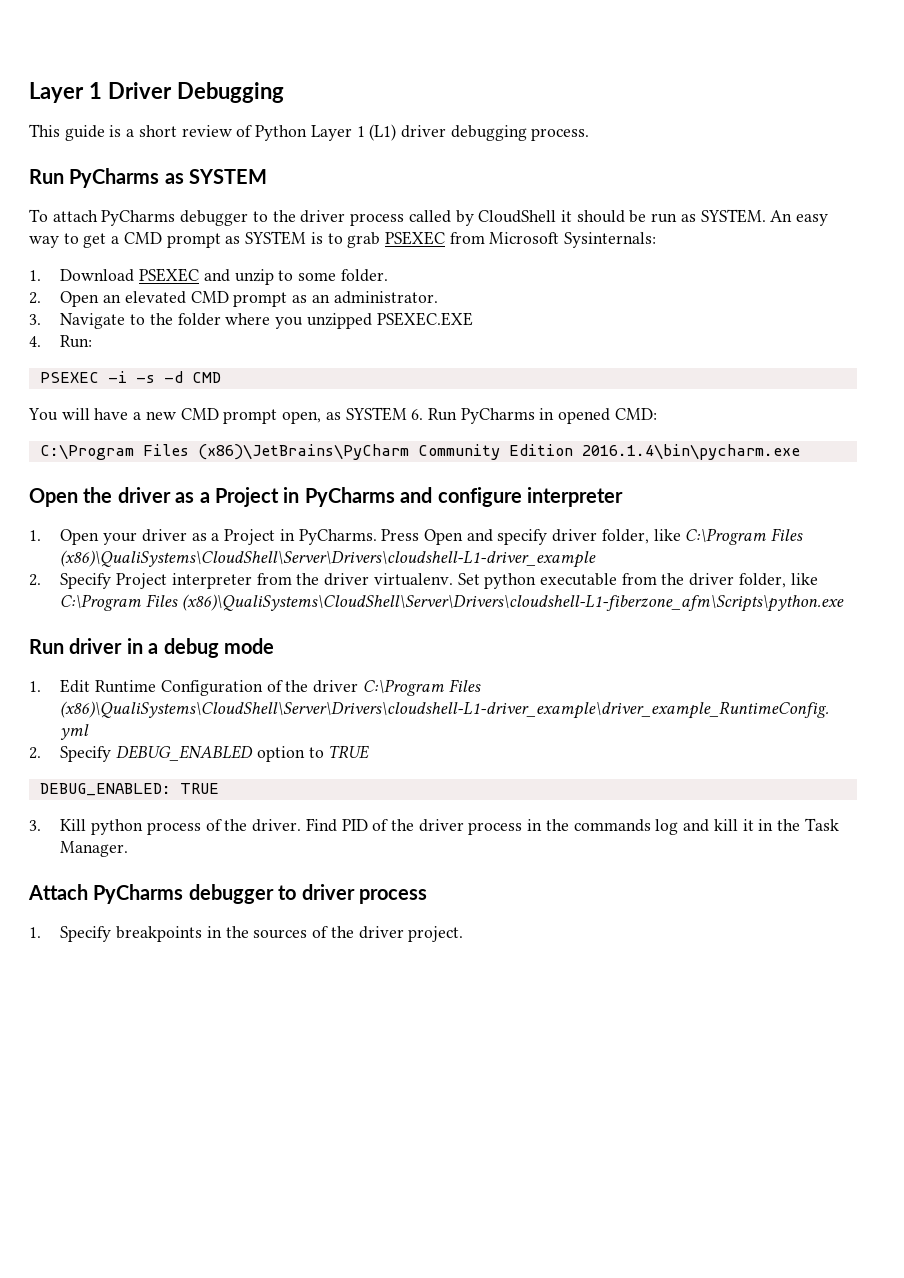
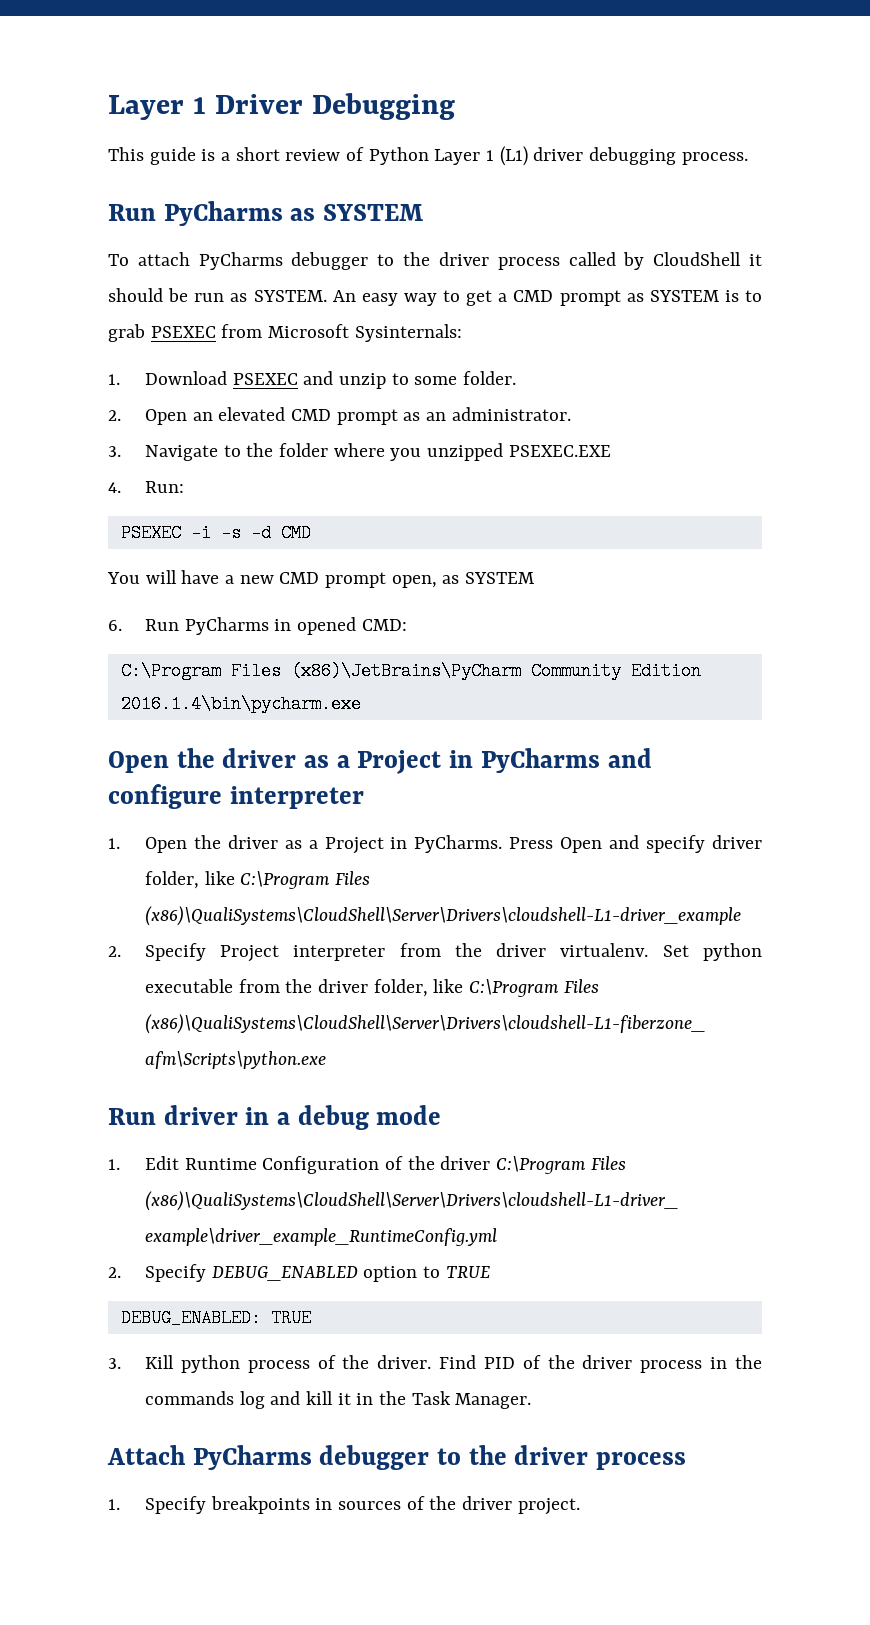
- You will have a new CMD prompt open, as SYSTEM 6. Run PyCharms in opened CMD:
+ You will have a new CMD prompt open, as SYSTEM
+ 6. Run PyCharms in opened CMD:
- 1. Open your driver as a Project in PyCharms.
+ 1. Open the driver as a Project in PyCharms.
- Attach PyCharms debugger to driver process
+ Attach PyCharms debugger to the driver process
- 1. Specify breakpoints in the sources of the driver project.
+ 1. Specify breakpoints in sources of the driver project.

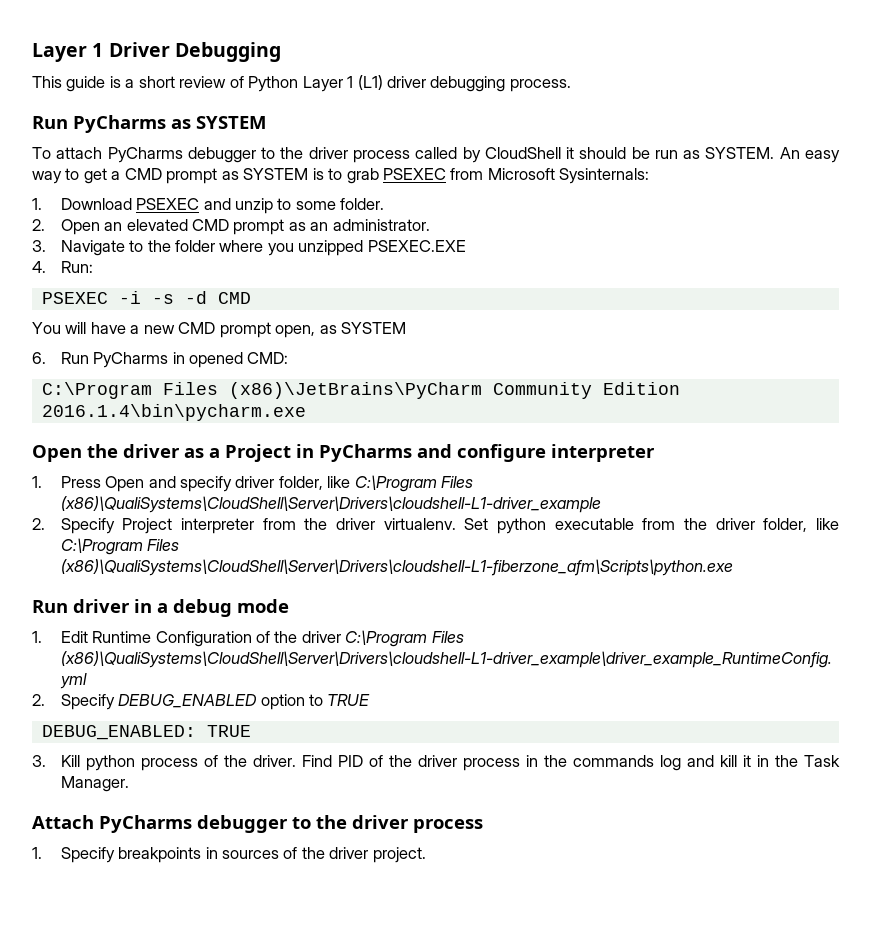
- 1. Open the driver as a Project in PyCharms. Press Open and specify driver folder, like C:\Program Files (x86)\QualiSystems\CloudShell\Server\Drivers\cloudshell-L1-driver_example
+ 1. Press Open and specify driver folder, like C:\Program Files (x86)\QualiSystems\CloudShell\Server\Drivers\cloudshell-L1-driver_example

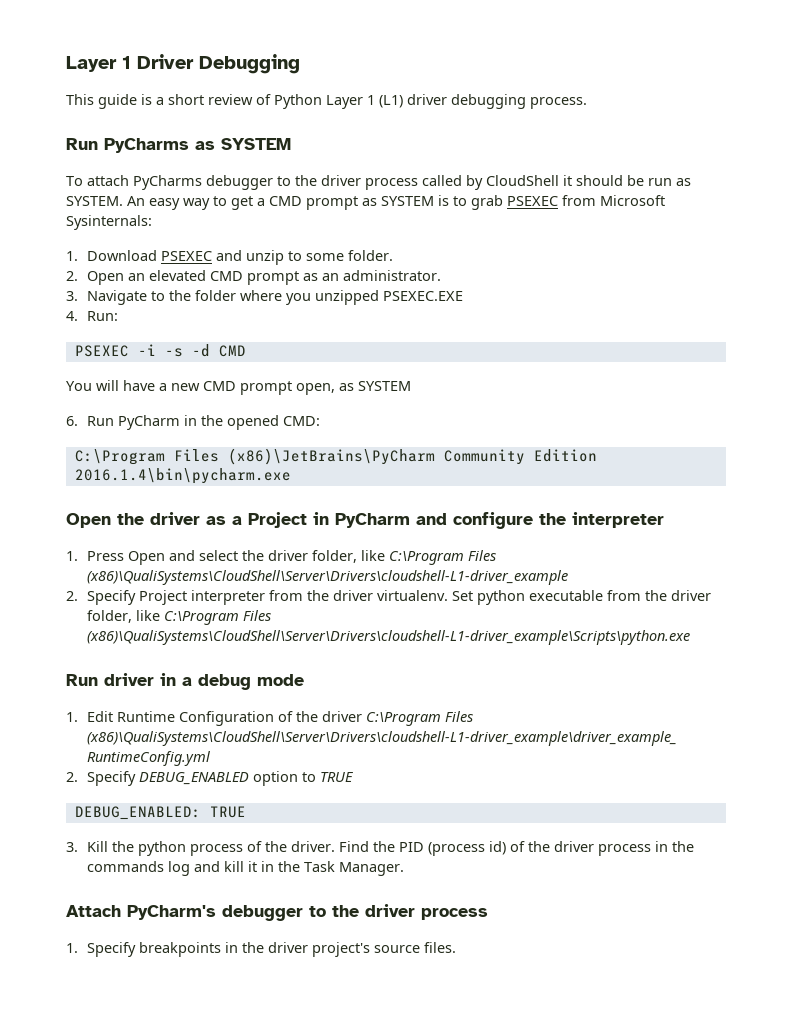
- 6. Run PyCharms in opened CMD:
+ 6. Run PyCharm in the opened CMD:
- Open the driver as a Project in PyCharms and configure interpreter
+ Open the driver as a Project in PyCharm and configure the interpreter
- 1. Press Open and specify driver folder, like C:\Program Files (x86)\QualiSystems\CloudShell\Server\Drivers\cloudshell-L1-driver_example
+ 1. Press Open and select the driver folder, like C:\Program Files (x86)\QualiSystems\CloudShell\Server\Drivers\cloudshell-L1-driver_example
- Set python executable from the driver folder, like C:\Program Files (x86)\QualiSystems\CloudShell\Server\Drivers\cloudshell-L1-fiberzone_afm\Scripts\python.exe
+ Set python executable from the driver folder, like C:\Program Files (x86)\QualiSystems\CloudShell\Server\Drivers\cloudshell-L1-driver_example\Scripts\python.exe
- 3. Kill python process of the driver.
+ 3. Kill the python process of the driver.
- Find PID of the driver process in the commands log and kill it in the Task Manager.
+ Find the PID (process id) of the driver process in the commands log and kill it in the Task Manager.
- Attach PyCharms debugger to the driver process
+ Attach PyCharm's debugger to the driver process
- 1. Specify breakpoints in sources of the driver project.
+ 1. Specify breakpoints in the driver project's source files.

